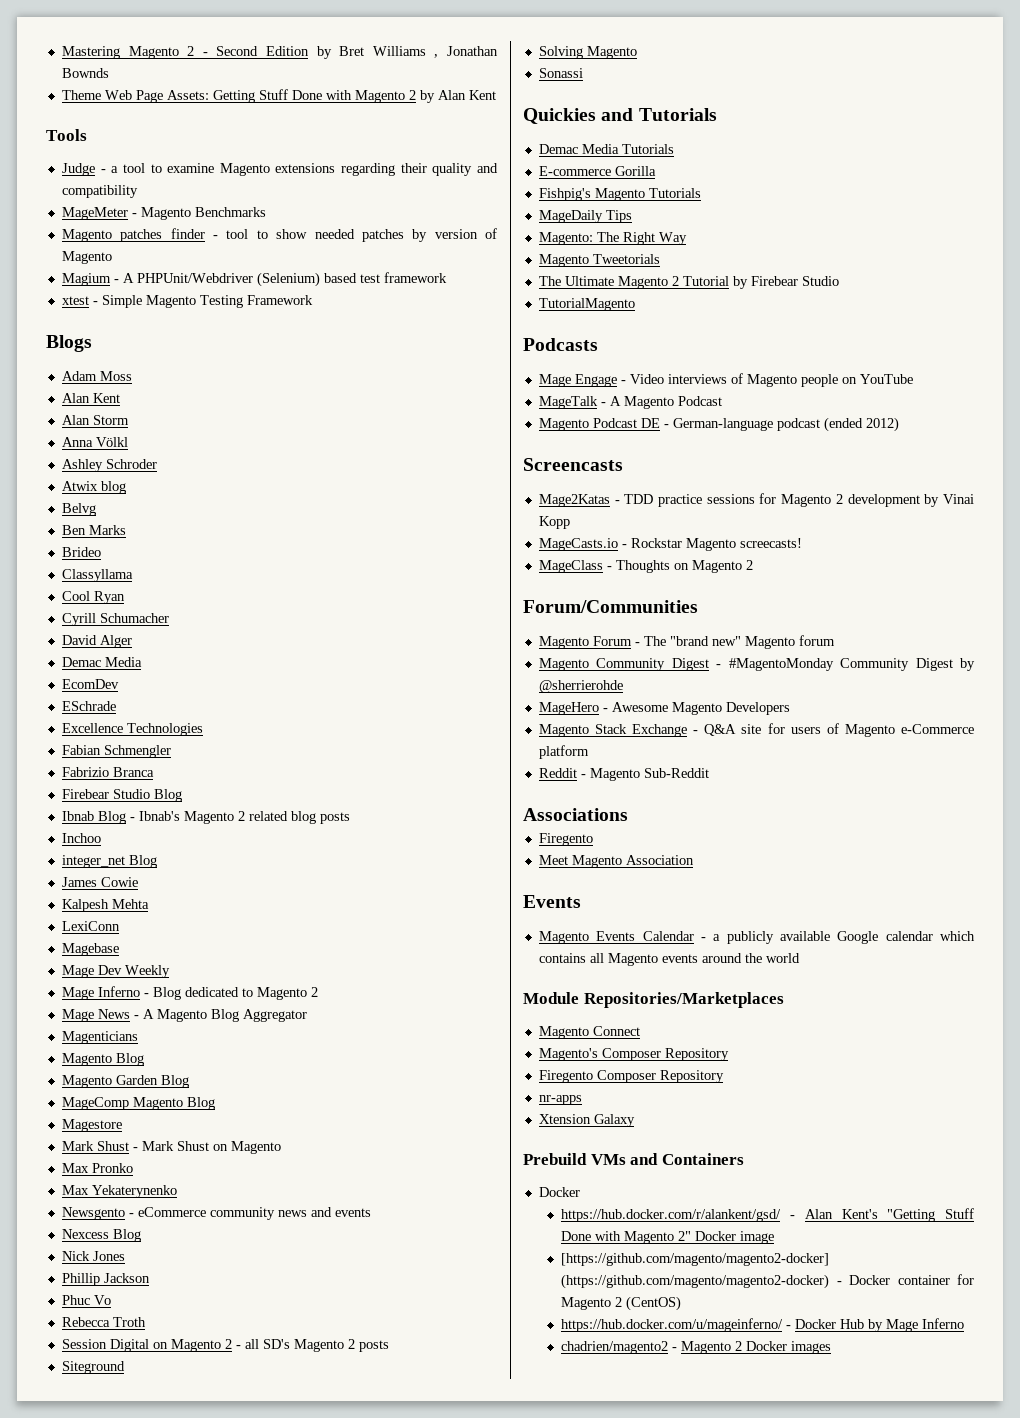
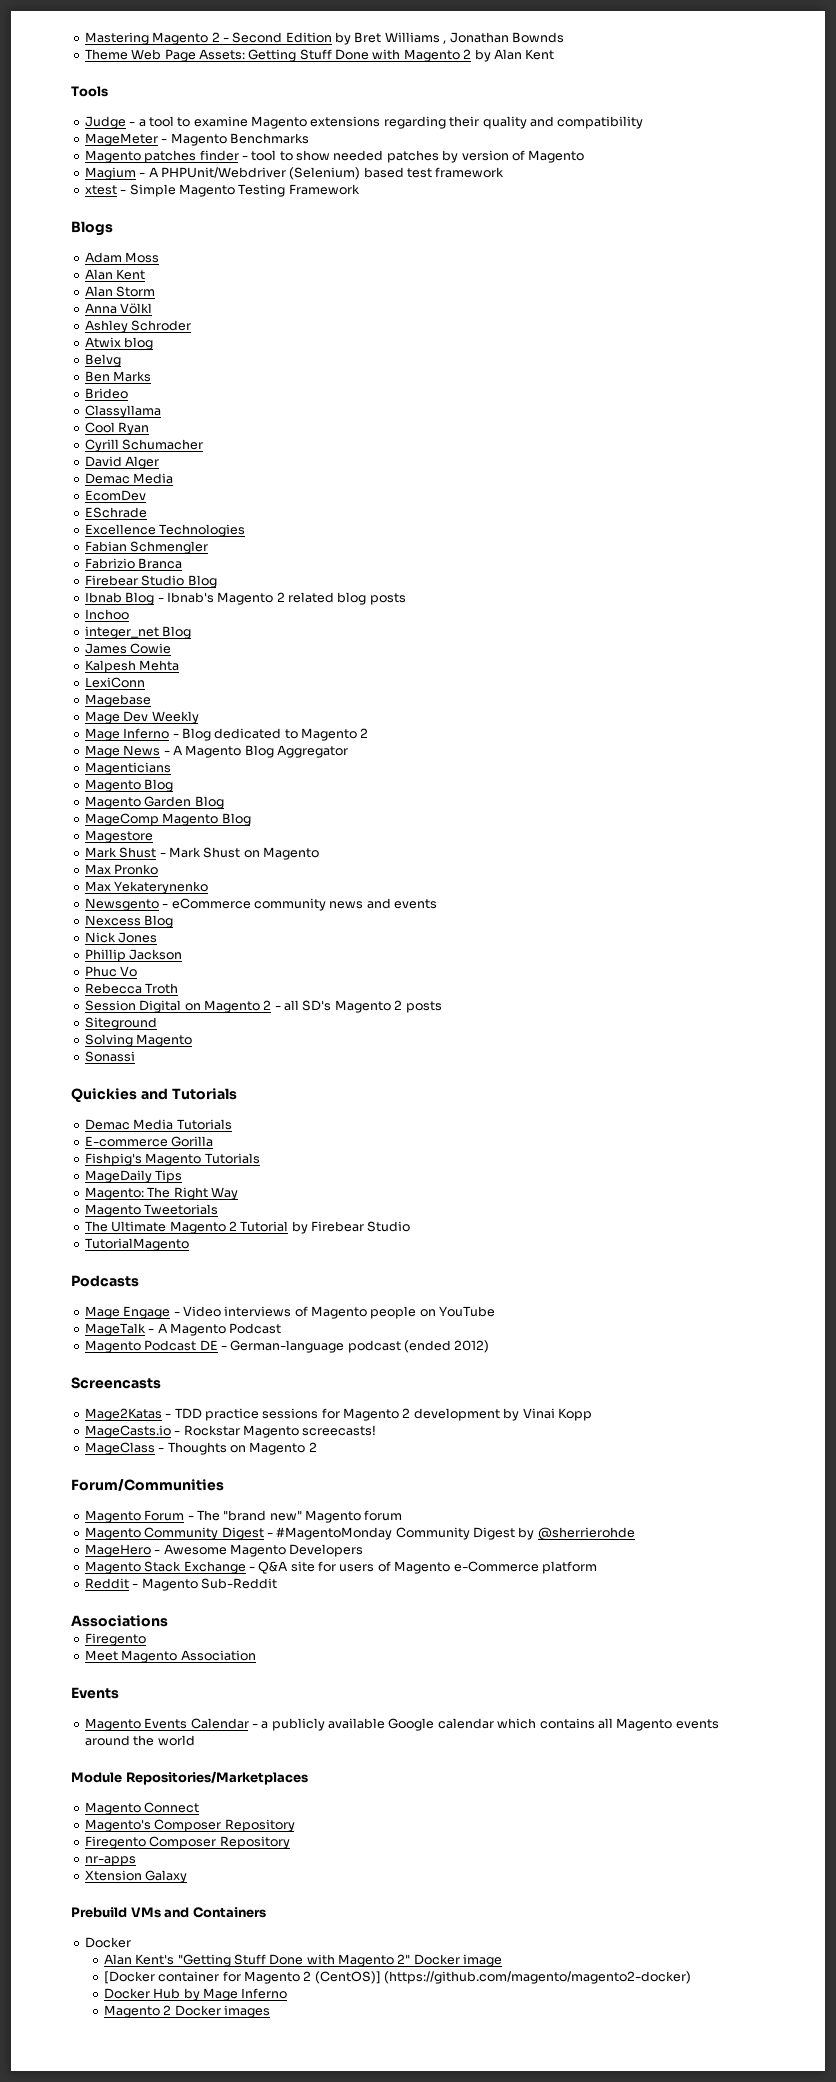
- https://hub.docker.com/r/alankent/gsd/ - Alan Kent's "Getting Stuff Done with Magento 2" Docker image
+ Alan Kent's "Getting Stuff Done with Magento 2" Docker image
- [https://github.com/magento/magento2-docker] (https://github.com/magento/magento2-docker) - Docker container for Magento 2 (CentOS)
- https://hub.docker.com/u/mageinferno/ - Docker Hub by Mage Inferno
+ [Docker container for Magento 2 (CentOS)] (https://github.com/magento/magento2-docker)
+ Docker Hub by Mage Inferno
- chadrien/magento2 - Magento 2 Docker images
+ Magento 2 Docker images

